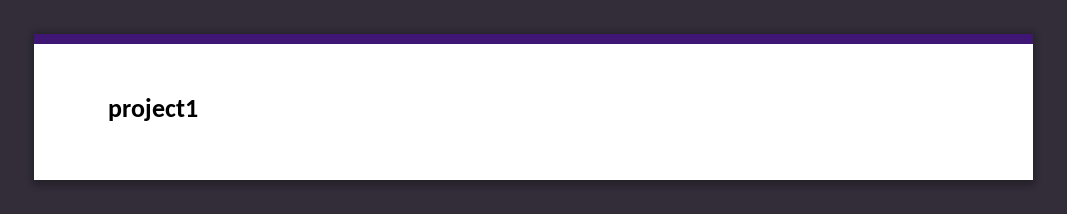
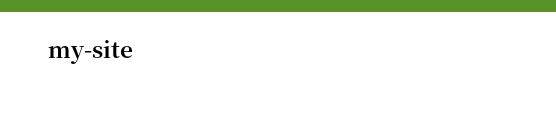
- project1
+ my-site

